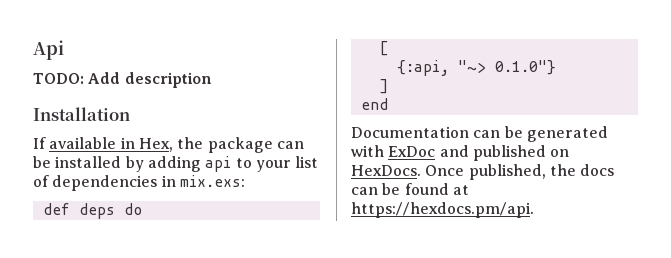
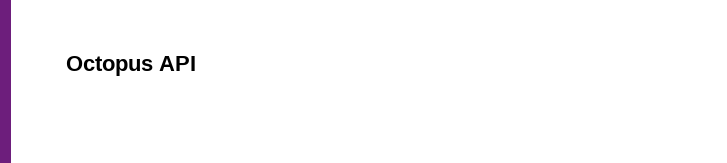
- Api
- TODO: Add description
- Installation
- If available in Hex, the package can be installed by adding api to your list of dependencies in mix.exs:
- def deps do
- [
- {:api, "~> 0.1.0"}
- ]
- end
- Documentation can be generated with ExDoc and published on HexDocs. Once published, the docs can be found at https://hexdocs.pm/api.
+ Octopus API

